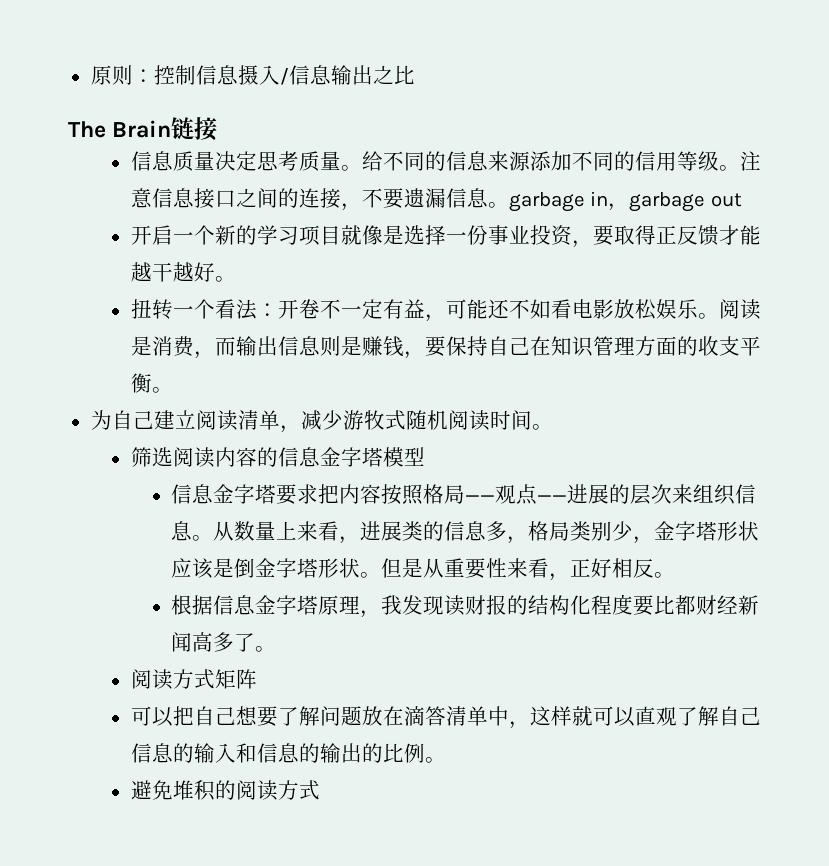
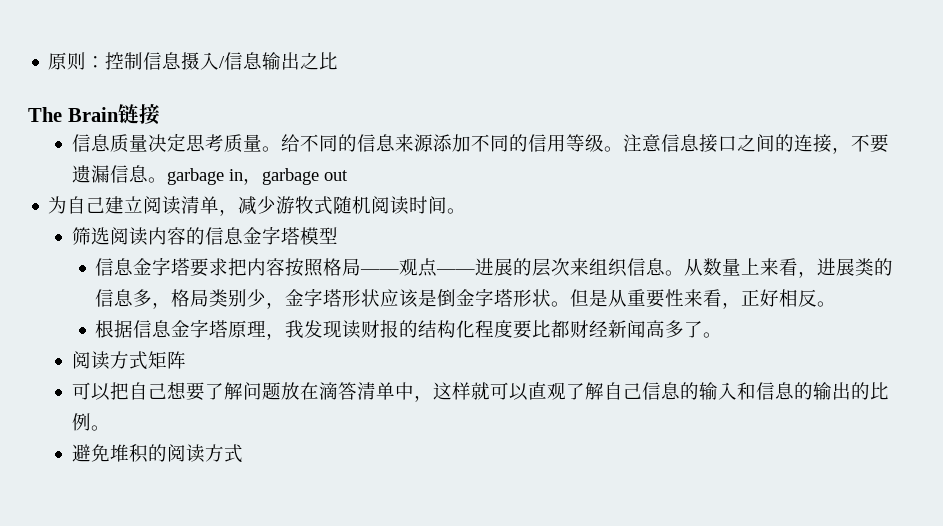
- 开启一个新的学习项目就像是选择一份事业投资，要取得正反馈才能越干越好。
- 扭转一个看法：开卷不一定有益，可能还不如看电影放松娱乐。阅读是消费，而输出信息则是赚钱，要保持自己在知识管理方面的收支平衡。

